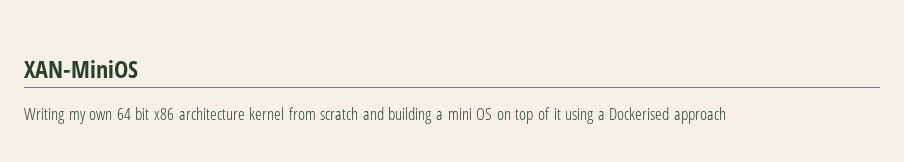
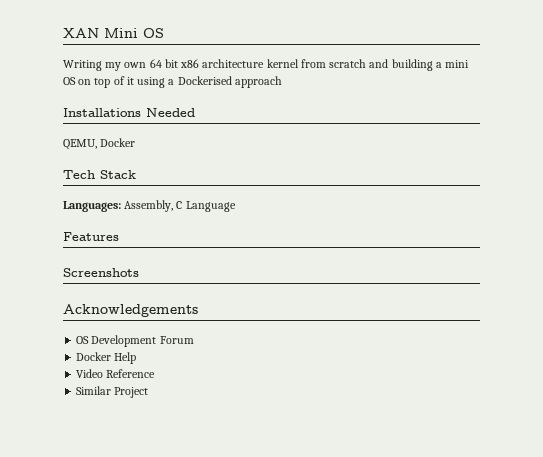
- XAN-MiniOS
+ XAN Mini OS
+ Installations Needed
+ QEMU, Docker
+ Tech Stack
+ Languages: Assembly, C Language
+ Features
+ Screenshots
+ Acknowledgements
+ OS Development Forum
+ Docker Help
+ Video Reference
+ Similar Project

